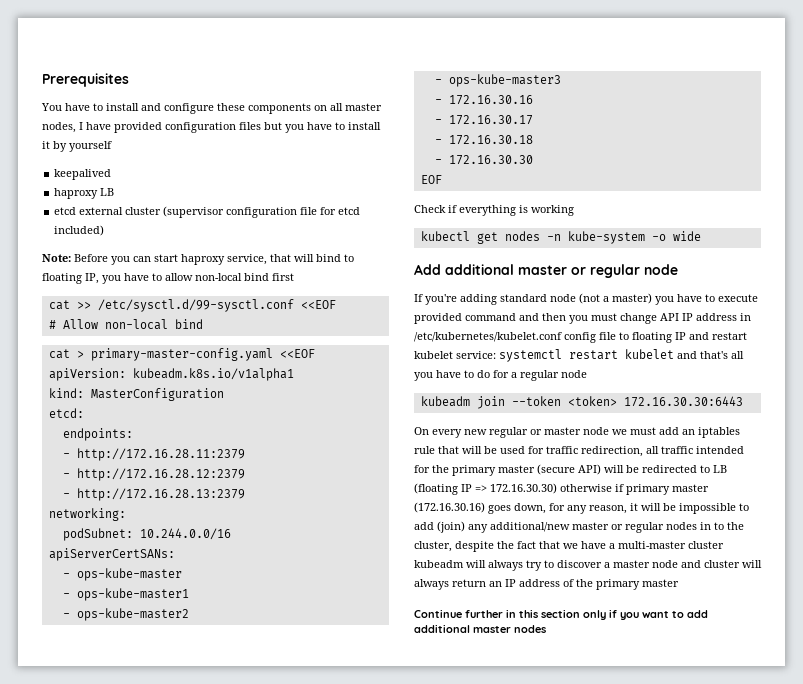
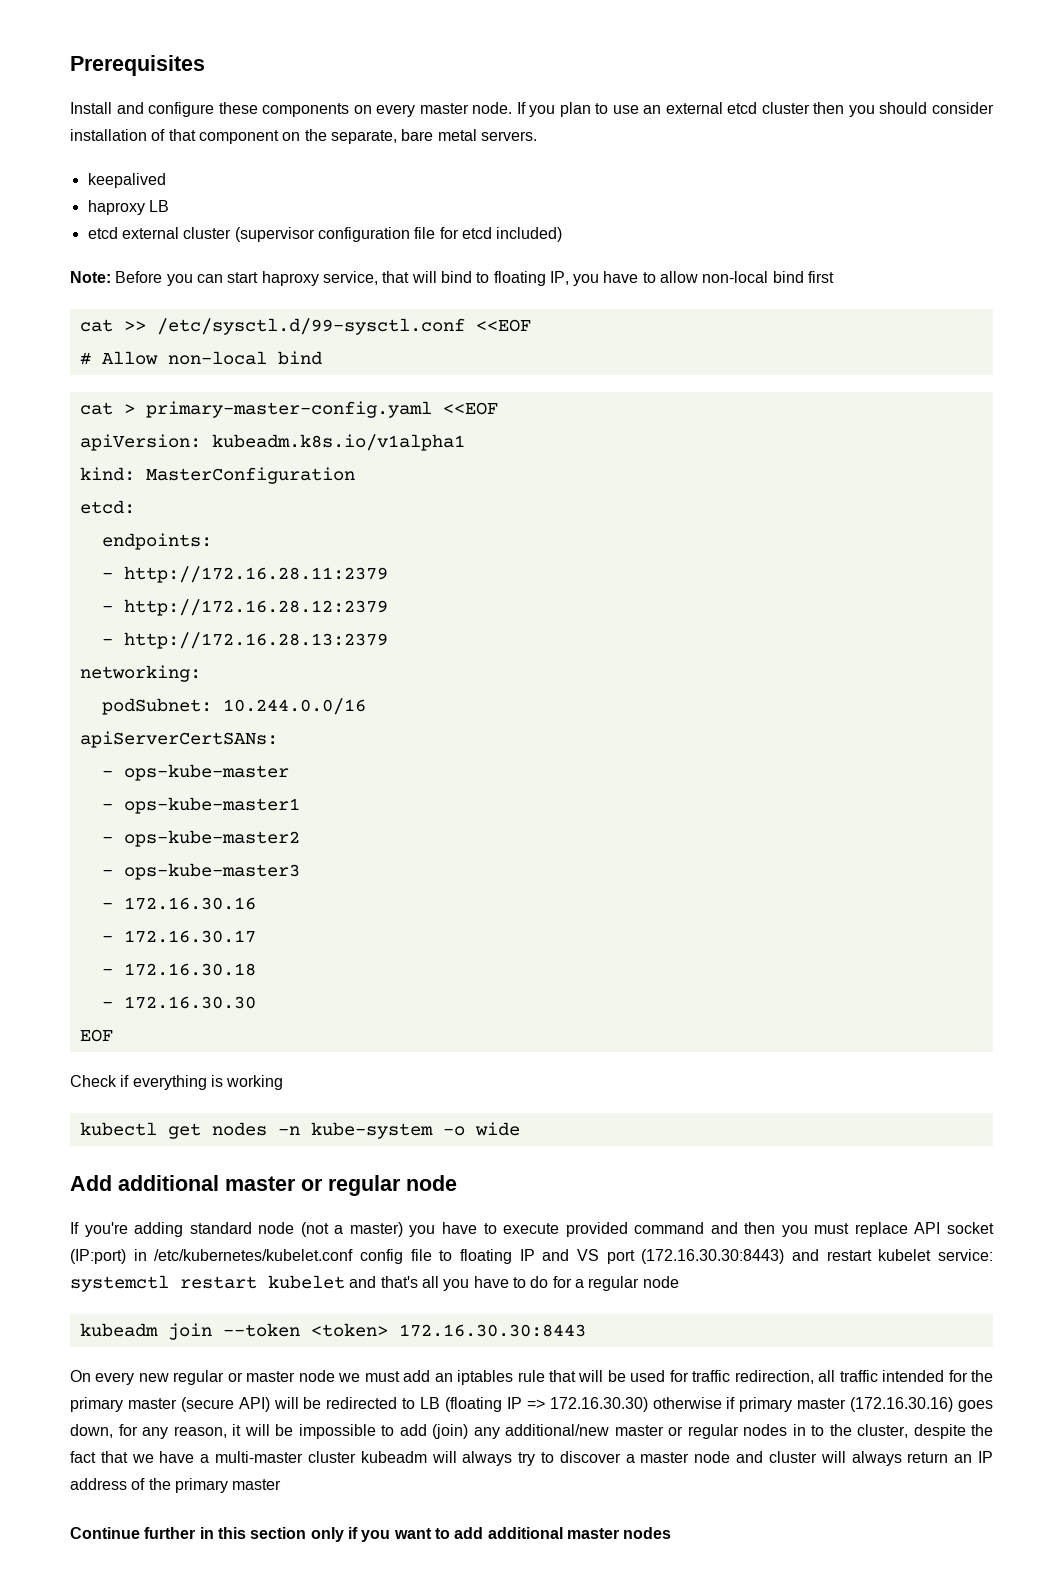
- You have to install and configure these components on all master nodes, I have provided configuration files but you have to install it by yourself
+ Install and configure these components on every master node. If you plan to use an external etcd cluster then you should consider installation of that component on the separate, bare metal servers.
- If you're adding standard node (not a master) you have to execute provided command and then you must change API IP address in /etc/kubernetes/kubelet.conf config file to floating IP and restart kubelet service: systemctl restart kubelet and that's all you have to do for a regular node
+ If you're adding standard node (not a master) you have to execute provided command and then you must replace API socket (IP:port) in /etc/kubernetes/kubelet.conf config file to floating IP and VS port (172.16.30.30:8443) and restart kubelet service: systemctl restart kubelet and that's all you have to do for a regular node
- kubeadm join --token <token> 172.16.30.30:6443
+ kubeadm join --token <token> 172.16.30.30:8443

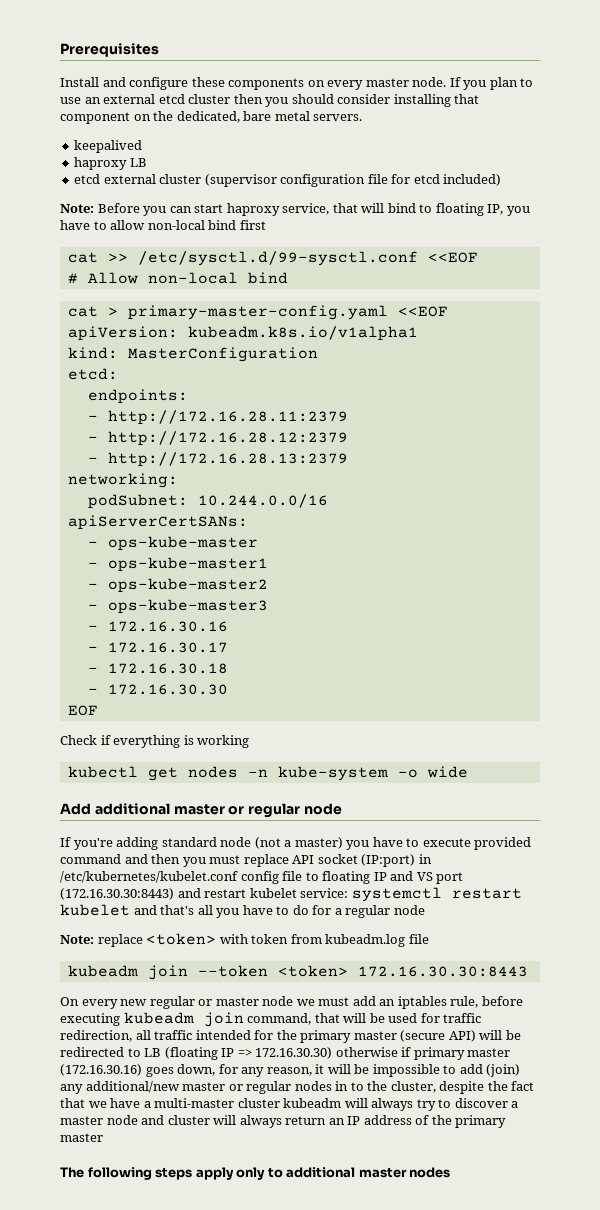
- If you plan to use an external etcd cluster then you should consider installation of that component on the separate, bare metal servers.
+ If you plan to use an external etcd cluster then you should consider installing that component on the dedicated, bare metal servers.
+ Note: replace <token> with token from kubeadm.log file
- On every new regular or master node we must add an iptables rule that will be used for traffic redirection, all traffic intended for the primary master (secure API) will be redirected to LB (floating IP => 172.16.30.30) otherwise if primary master (172.16.30.16) goes down, for any reason, it will be impossible to add (join) any additional/new master or regular nodes in to the cluster, despite the fact that we have a multi-master cluster kubeadm will always try to discover a master node and cluster will always return an IP address of the primary master
+ On every new regular or master node we must add an iptables rule, before executing kubeadm join command, that will be used for traffic redirection, all traffic intended for the primary master (secure API) will be redirected to LB (floating IP => 172.16.30.30) otherwise if primary master (172.16.30.16) goes down, for any reason, it will be impossible to add (join) any additional/new master or regular nodes in to the cluster, despite the fact that we have a multi-master cluster kubeadm will always try to discover a master node and cluster will always return an IP address of the primary master
- Continue further in this section only if you want to add additional master nodes
+ The following steps apply only to additional master nodes

